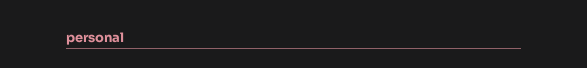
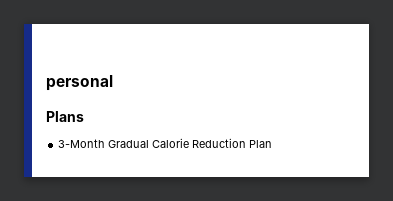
+ Plans
+ 3-Month Gradual Calorie Reduction Plan

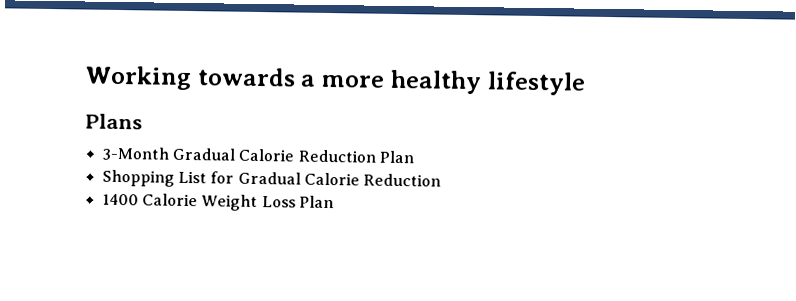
- personal
+ Working towards a more healthy lifestyle
+ Shopping List for Gradual Calorie Reduction
+ 1400 Calorie Weight Loss Plan

